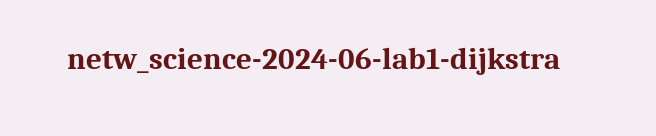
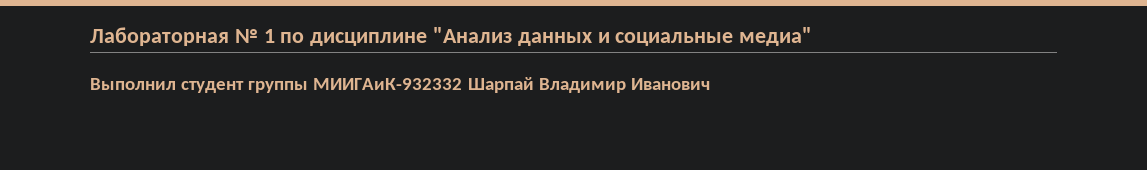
- netw_science-2024-06-lab1-dijkstra
+ Лабораторная № 1 по дисциплине "Анализ данных и социальные медиа"
+ Выполнил студент группы МИИГАиК-932332 Шарпай Владимир Иванович

